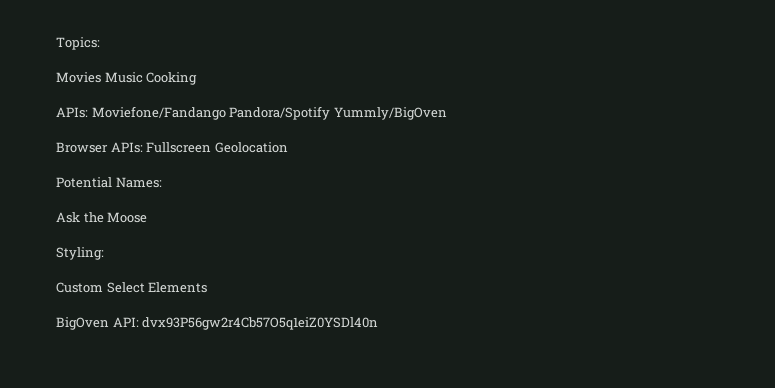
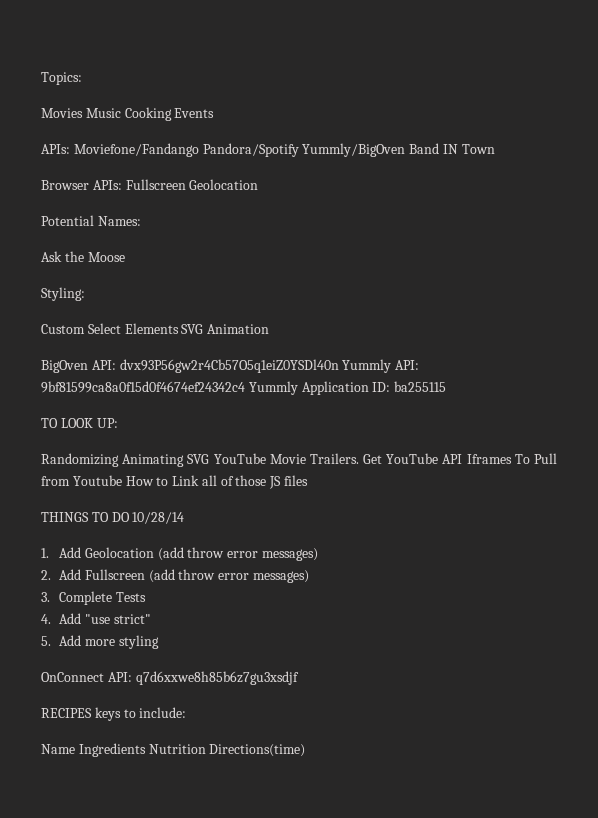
- Movies Music Cooking
+ Movies Music Cooking Events
- APIs: Moviefone/Fandango Pandora/Spotify Yummly/BigOven
+ APIs: Moviefone/Fandango Pandora/Spotify Yummly/BigOven Band IN Town
- Custom Select Elements
+ Custom Select Elements SVG Animation
- BigOven API: dvx93P56gw2r4Cb57O5q1eiZ0YSDl40n
+ BigOven API: dvx93P56gw2r4Cb57O5q1eiZ0YSDl40n Yummly API: 9bf81599ca8a0f15d0f4674ef24342c4 Yummly Application ID: ba255115
+ TO LOOK UP:
+ Randomizing Animating SVG YouTube Movie Trailers. Get YouTube API Iframes To Pull from Youtube How to Link all of those JS files
+ THINGS TO DO 10/28/14
+ 1. Add Geolocation (add throw error messages)
+ 2. Add Fullscreen (add throw error messages)
+ 3. Complete Tests
+ 4. Add "use strict"
+ 5. Add more styling
+ OnConnect API: q7d6xxwe8h85b6z7gu3xsdjf
+ RECIPES keys to include:
+ Name Ingredients Nutrition Directions(time)

